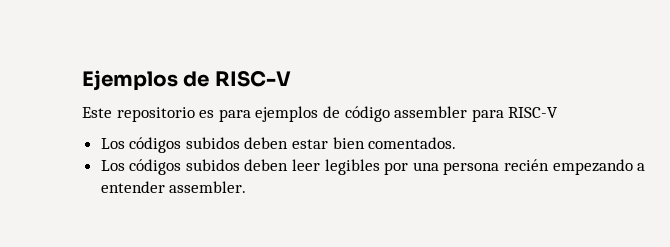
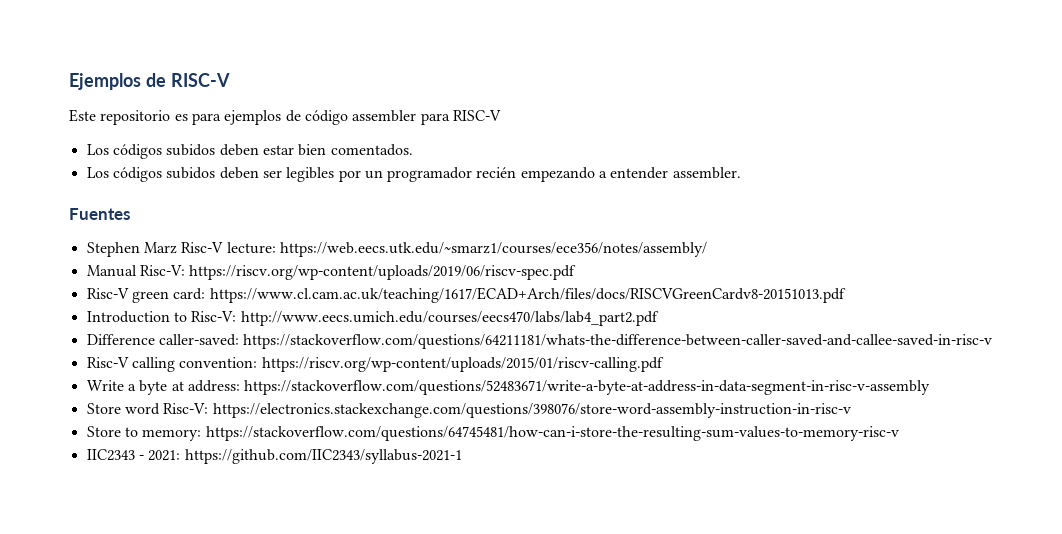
- Los códigos subidos deben leer legibles por una persona recién empezando a entender assembler.
+ Los códigos subidos deben ser legibles por un programador recién empezando a entender assembler.
+ Fuentes
+ Stephen Marz Risc-V lecture: https://web.eecs.utk.edu/~smarz1/courses/ece356/notes/assembly/
+ Manual Risc-V: https://riscv.org/wp-content/uploads/2019/06/riscv-spec.pdf
+ Risc-V green card: https://www.cl.cam.ac.uk/teaching/1617/ECAD+Arch/files/docs/RISCVGreenCardv8-20151013.pdf
+ Introduction to Risc-V: http://www.eecs.umich.edu/courses/eecs470/labs/lab4_part2.pdf
+ Difference caller-saved: https://stackoverflow.com/questions/64211181/whats-the-difference-between-caller-saved-and-callee-saved-in-risc-v
+ Risc-V calling convention: https://riscv.org/wp-content/uploads/2015/01/riscv-calling.pdf
+ Write a byte at address: https://stackoverflow.com/questions/52483671/write-a-byte-at-address-in-data-segment-in-risc-v-assembly
+ Store word Risc-V: https://electronics.stackexchange.com/questions/398076/store-word-assembly-instruction-in-risc-v
+ Store to memory: https://stackoverflow.com/questions/64745481/how-can-i-store-the-resulting-sum-values-to-memory-risc-v
+ IIC2343 - 2021: https://github.com/IIC2343/syllabus-2021-1

